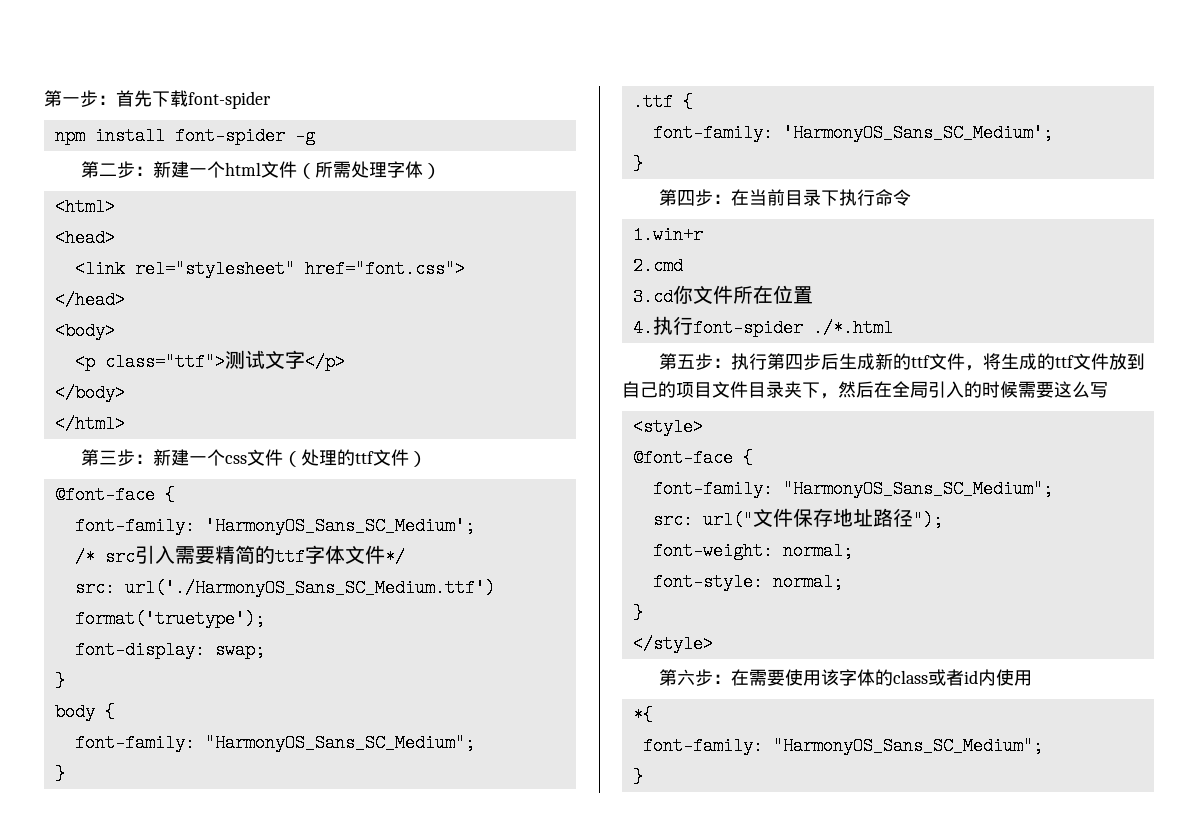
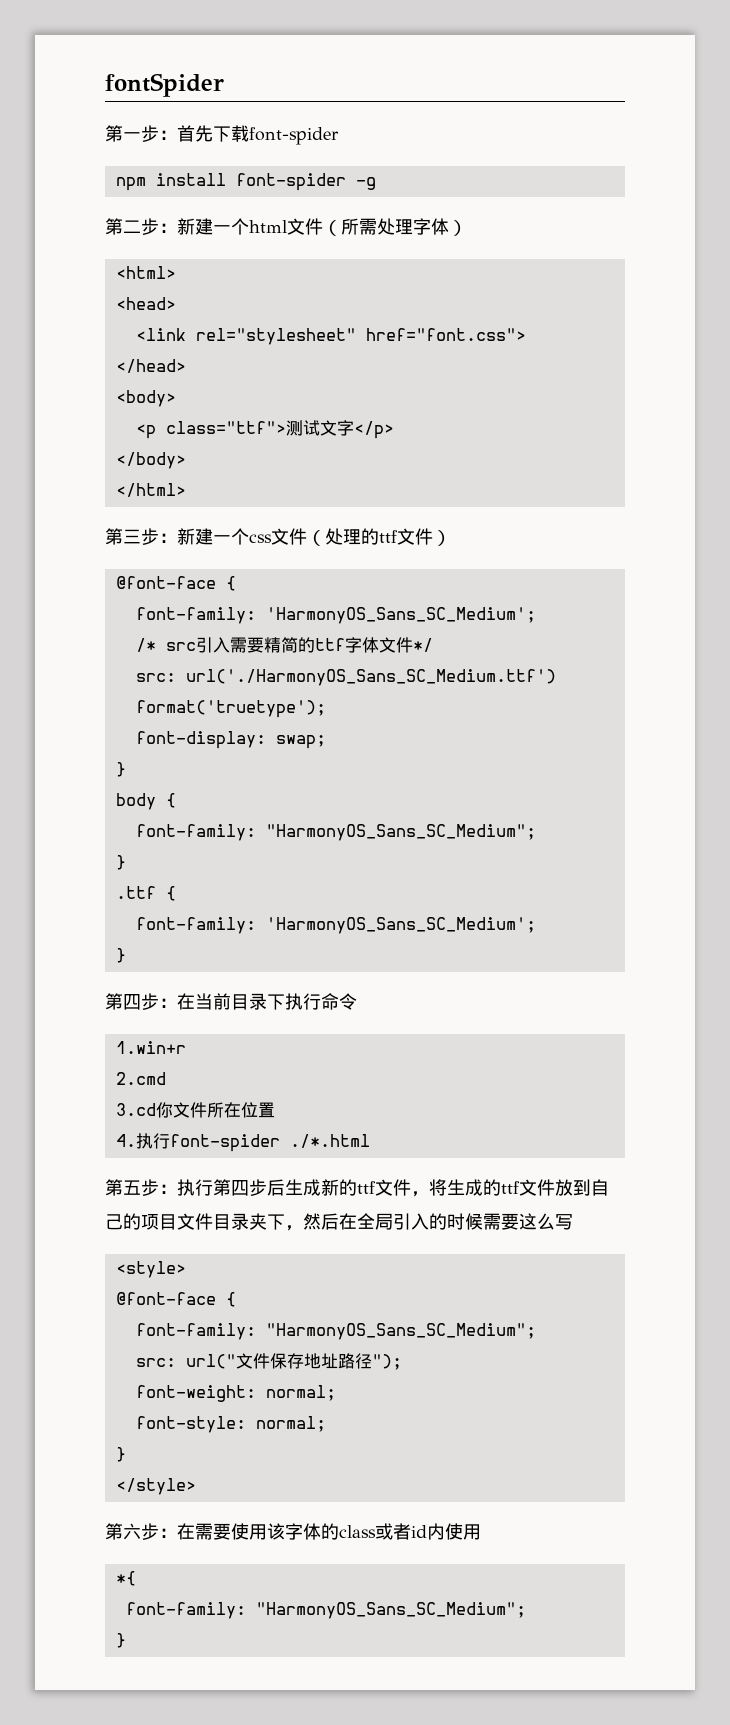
+ fontSpider

